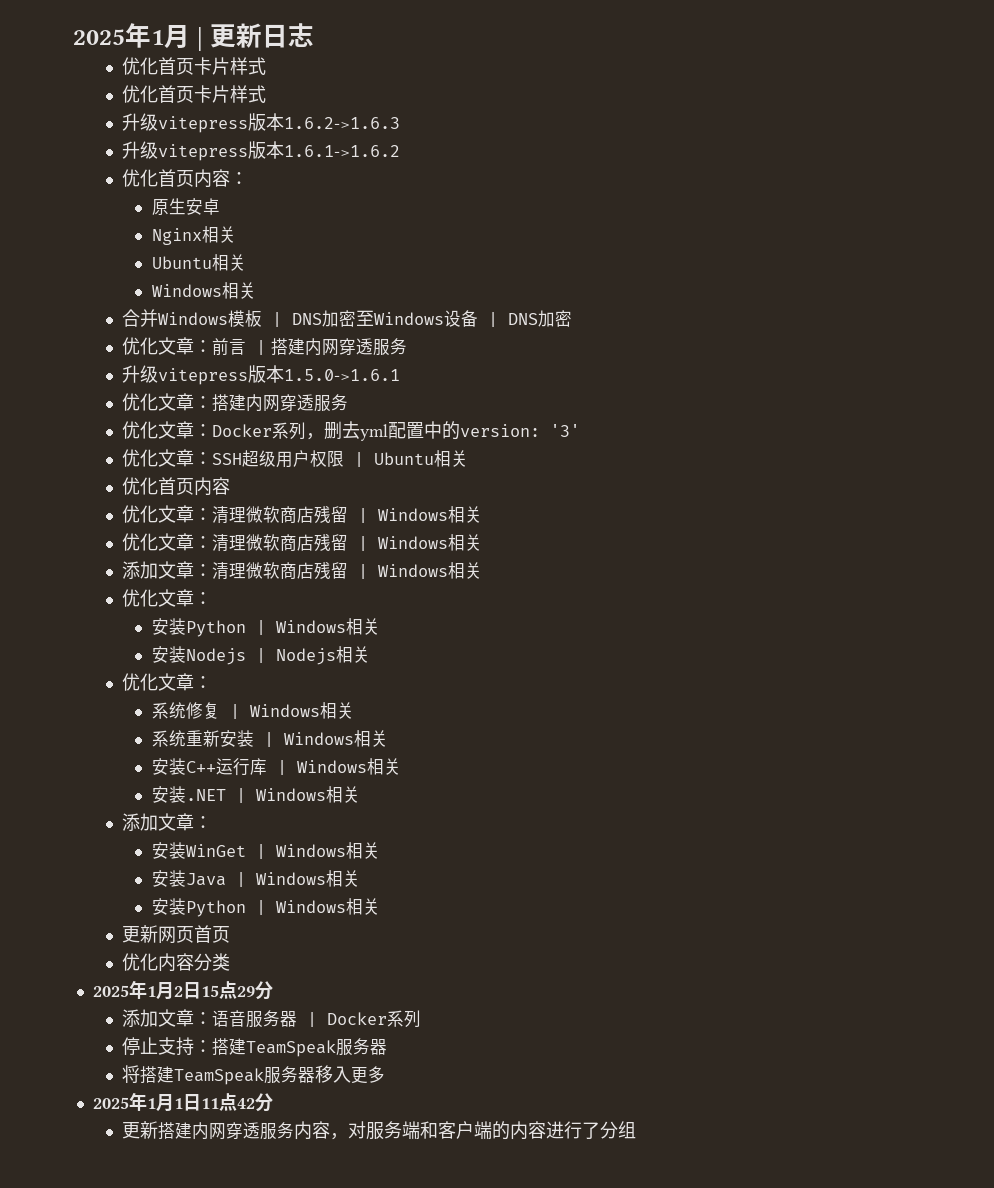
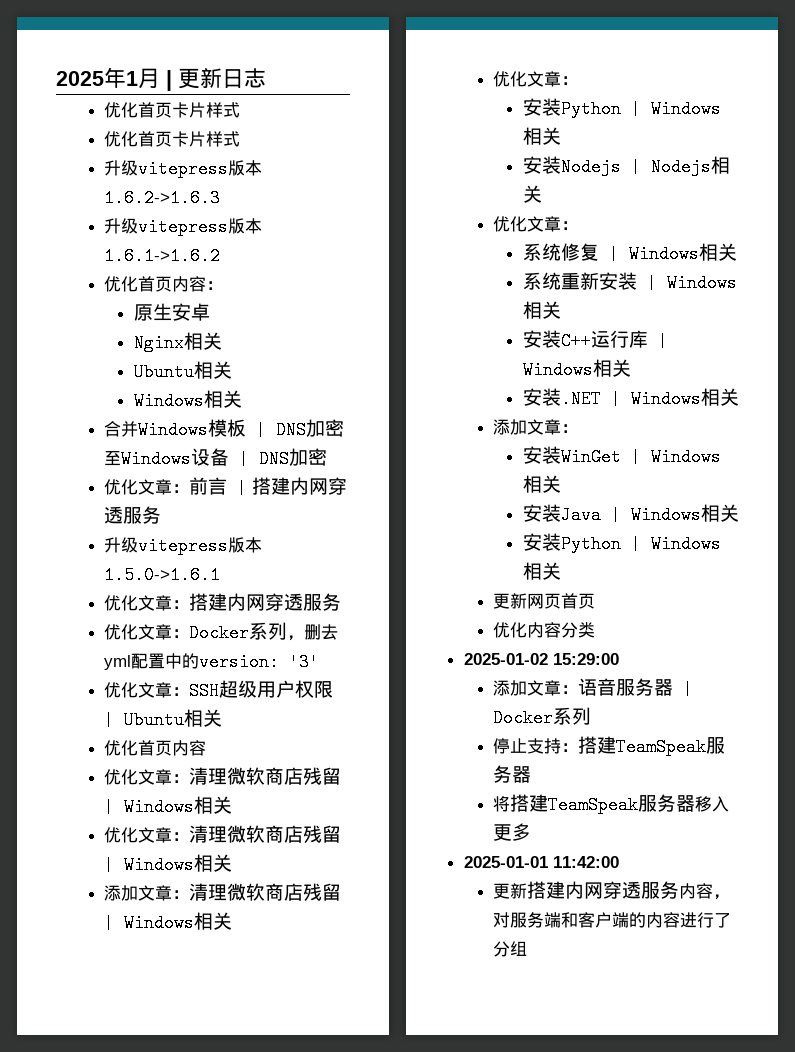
- 2025年1月2日15点29分
+ 2025-01-02 15:29:00
- 2025年1月1日11点42分
+ 2025-01-01 11:42:00

